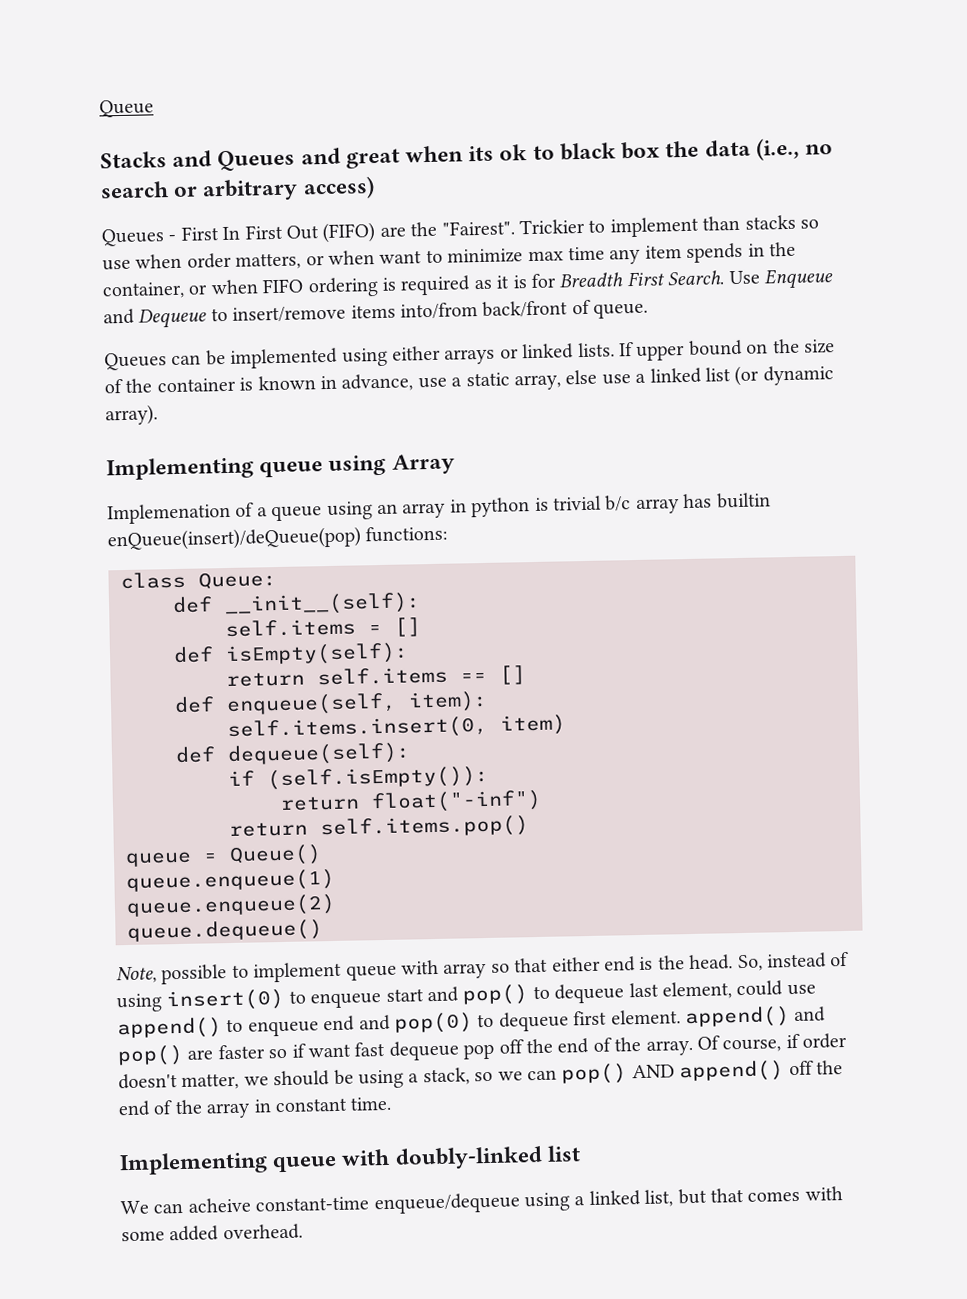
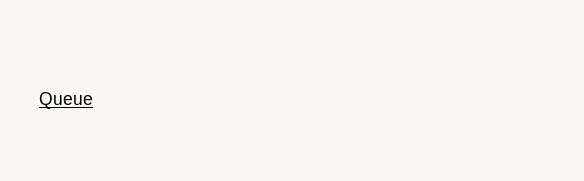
- Stacks and Queues and great when its ok to black box the data (i.e., no search or arbitrary access)
- Queues - First In First Out (FIFO) are the "Fairest". Trickier to implement than stacks so use when order matters, or when want to minimize max time any item spends in the container, or when FIFO ordering is required as it is for Breadth First Search. Use Enqueue and Dequeue to insert/remove items into/from back/front of queue.
- Queues can be implemented using either arrays or linked lists. If upper bound on the size of the container is known in advance, use a static array, else use a linked list (or dynamic array).
- Implementing queue using Array
- Implemenation of a queue using an array in python is trivial b/c array has builtin enQueue(insert)/deQueue(pop) functions:
- class Queue:
- def __init__(self):
- self.items = []
- def isEmpty(self):
- return self.items == []
- def enqueue(self, item):
- self.items.insert(0, item)
- def dequeue(self):
- if (self.isEmpty()):
- return float("-inf")
- return self.items.pop()
- queue = Queue()
- queue.enqueue(1)
- queue.enqueue(2)
- queue.dequeue()
- Note, possible to implement queue with array so that either end is the head. So, instead of using insert(0) to enqueue start and pop() to dequeue last element, could use append() to enqueue end and pop(0) to dequeue first element. append() and pop() are faster so if want fast dequeue pop off the end of the array. Of course, if order doesn't matter, we should be using a stack, so we can pop() AND append() off the end of the array in constant time.
- Implementing queue with doubly-linked list
- We can acheive constant-time enqueue/dequeue using a linked list, but that comes with some added overhead.

